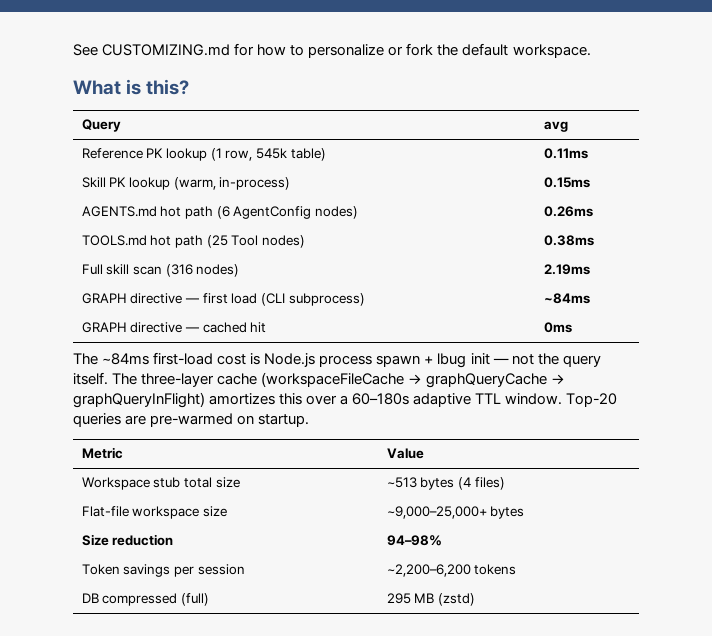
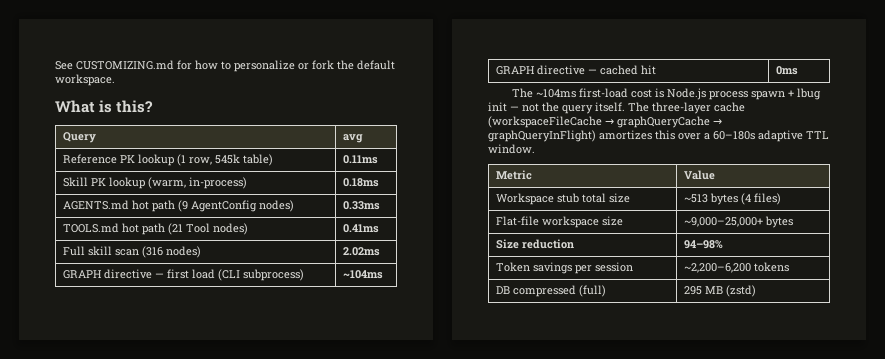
- Skill PK lookup (warm, in-process) | 0.15ms
+ Skill PK lookup (warm, in-process) | 0.18ms
- AGENTS.md hot path (6 AgentConfig nodes) | 0.26ms
+ AGENTS.md hot path (9 AgentConfig nodes) | 0.33ms
- TOOLS.md hot path (25 Tool nodes) | 0.38ms
+ TOOLS.md hot path (21 Tool nodes) | 0.41ms
- Full skill scan (316 nodes) | 2.19ms
+ Full skill scan (316 nodes) | 2.02ms
- GRAPH directive — first load (CLI subprocess) | ~84ms
+ GRAPH directive — first load (CLI subprocess) | ~104ms
- The ~84ms first-load cost is Node.js process spawn + lbug init — not the query itself.
+ The ~104ms first-load cost is Node.js process spawn + lbug init — not the query itself.
- Top-20 queries are pre-warmed on startup.

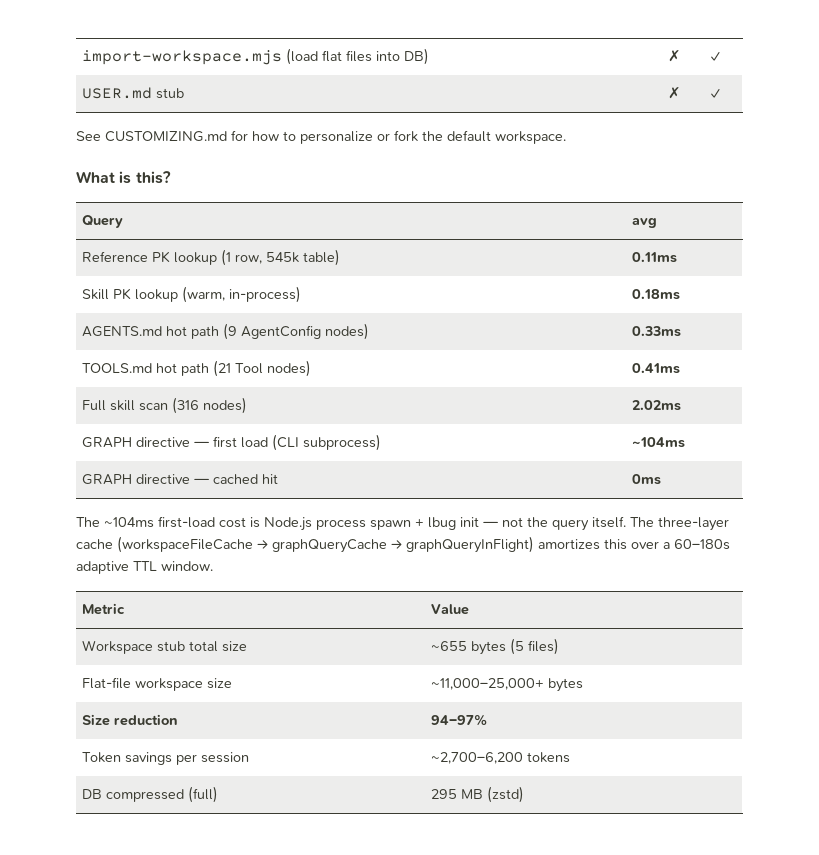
+ import-workspace.mjs (load flat files into DB) | ✗ | ✓
+ USER.md stub | ✗ | ✓
- Workspace stub total size | ~513 bytes (4 files)
+ Workspace stub total size | ~655 bytes (5 files)
- Flat-file workspace size | ~9,000–25,000+ bytes
+ Flat-file workspace size | ~11,000–25,000+ bytes
- Size reduction | 94–98%
+ Size reduction | 94–97%
- Token savings per session | ~2,200–6,200 tokens
+ Token savings per session | ~2,700–6,200 tokens

